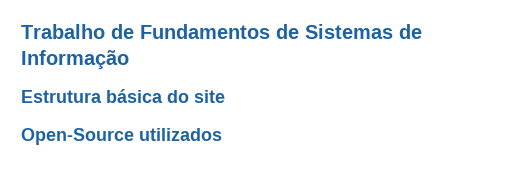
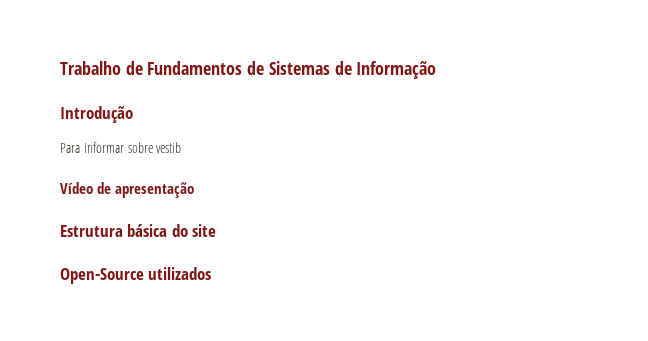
+ Introdução
+ Para informar sobre vestib
+ Vídeo de apresentação

